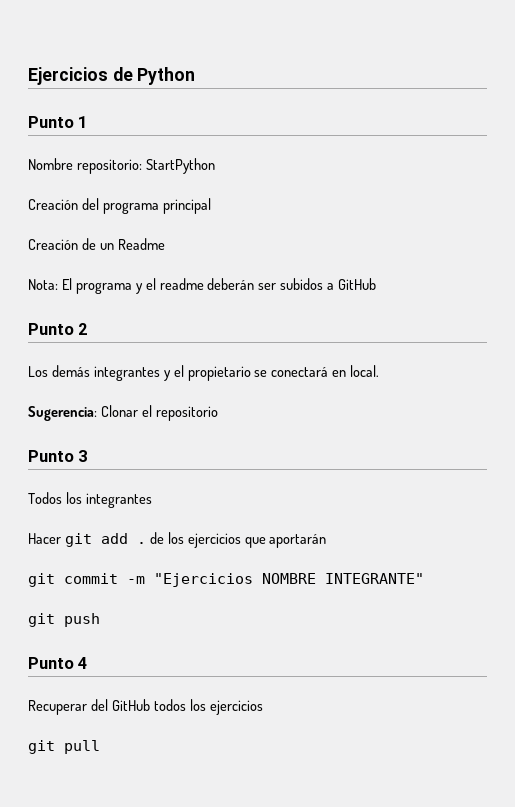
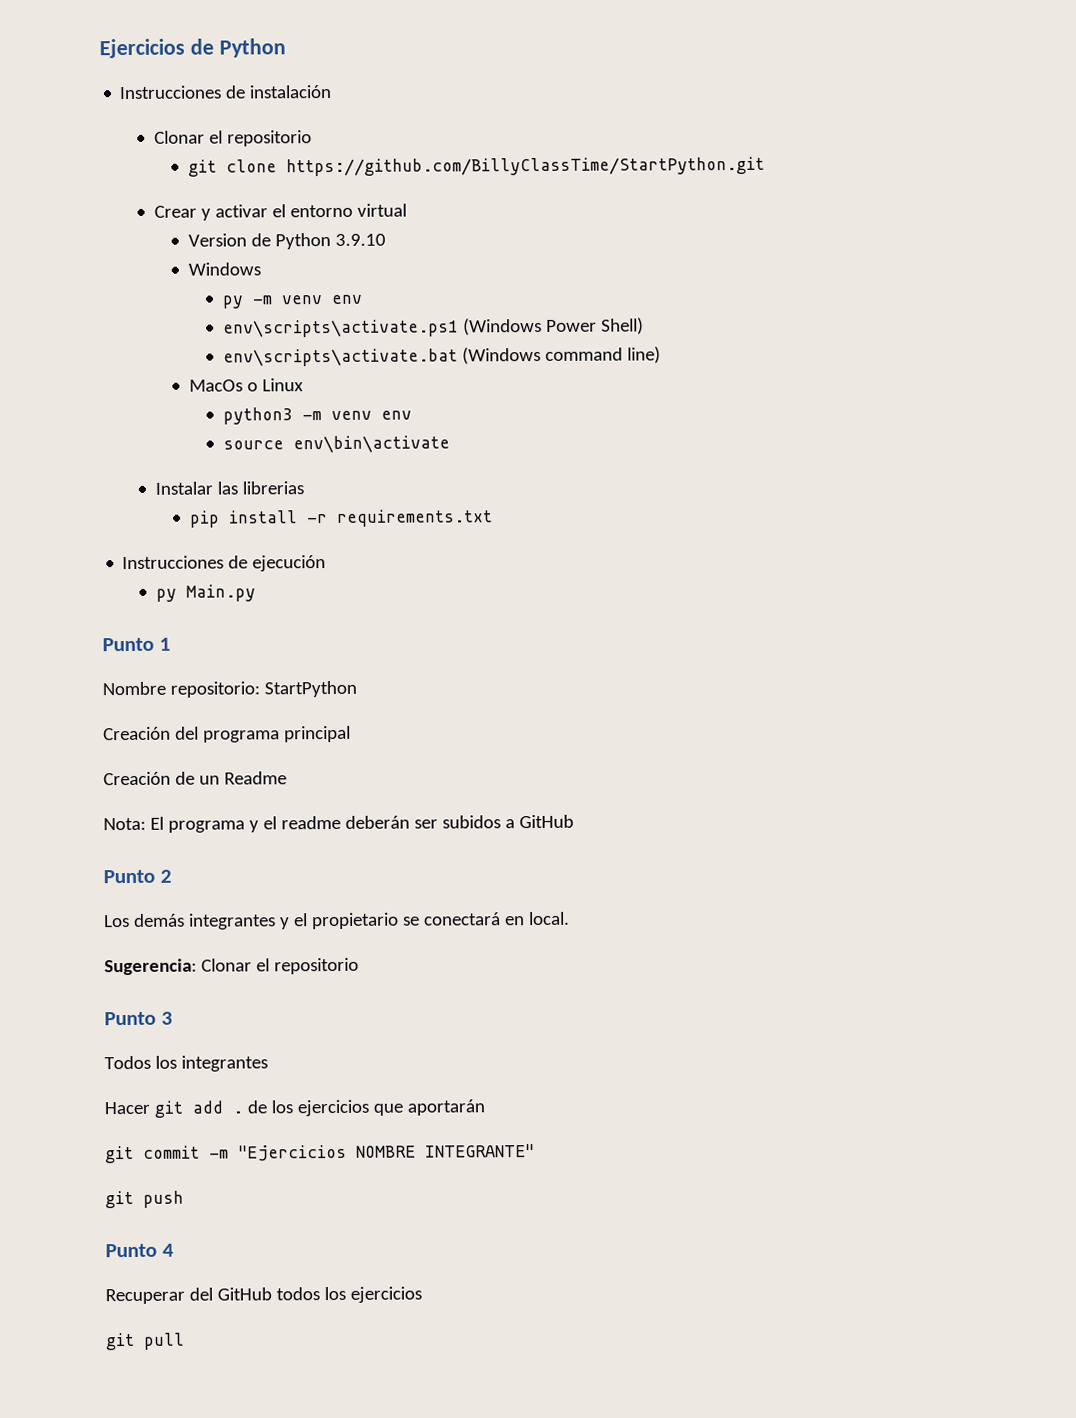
+ Instrucciones de instalación
+ Clonar el repositorio
+ git clone https://github.com/BillyClassTime/StartPython.git
+ Crear y activar el entorno virtual
+ Version de Python 3.9.10
+ Windows
+ py -m venv env
+ env\scripts\activate.ps1 (Windows Power Shell)
+ env\scripts\activate.bat (Windows command line)
+ MacOs o Linux
+ python3 -m venv env
+ source env\bin\activate
+ Instalar las librerias
+ pip install -r requirements.txt
+ Instrucciones de ejecución
+ py Main.py

